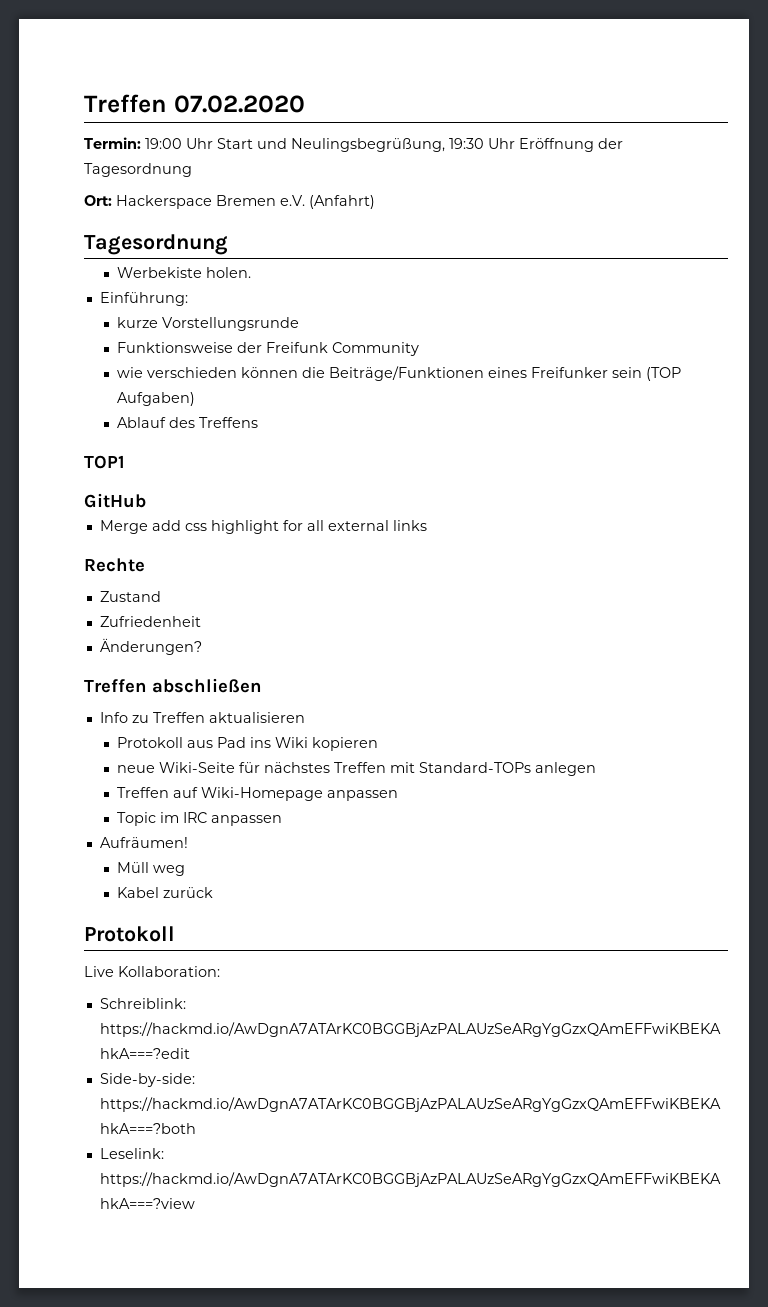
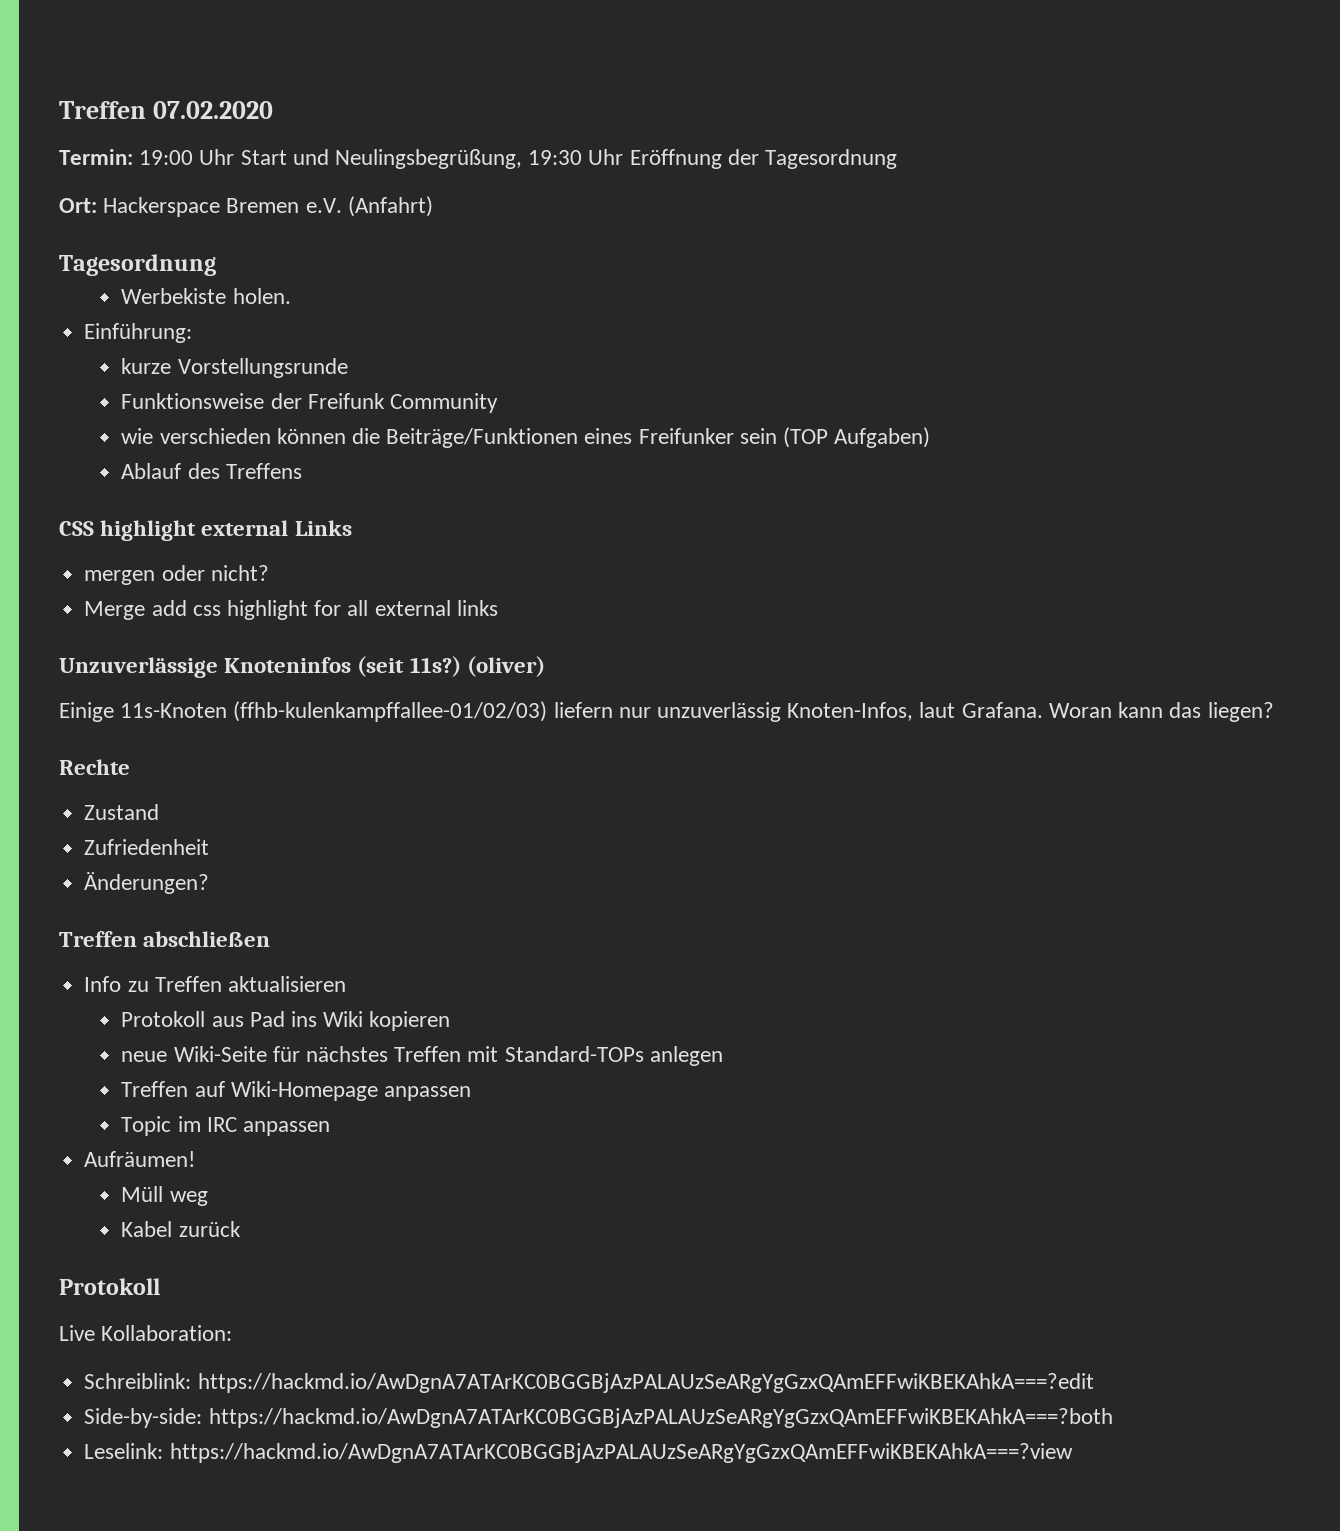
- TOP1
- GitHub
+ CSS highlight external Links
+ mergen oder nicht?
+ Unzuverlässige Knoteninfos (seit 11s?) (oliver)
+ Einige 11s-Knoten (ffhb-kulenkampffallee-01/02/03) liefern nur unzuverlässig Knoten-Infos, laut Grafana. Woran kann das liegen?

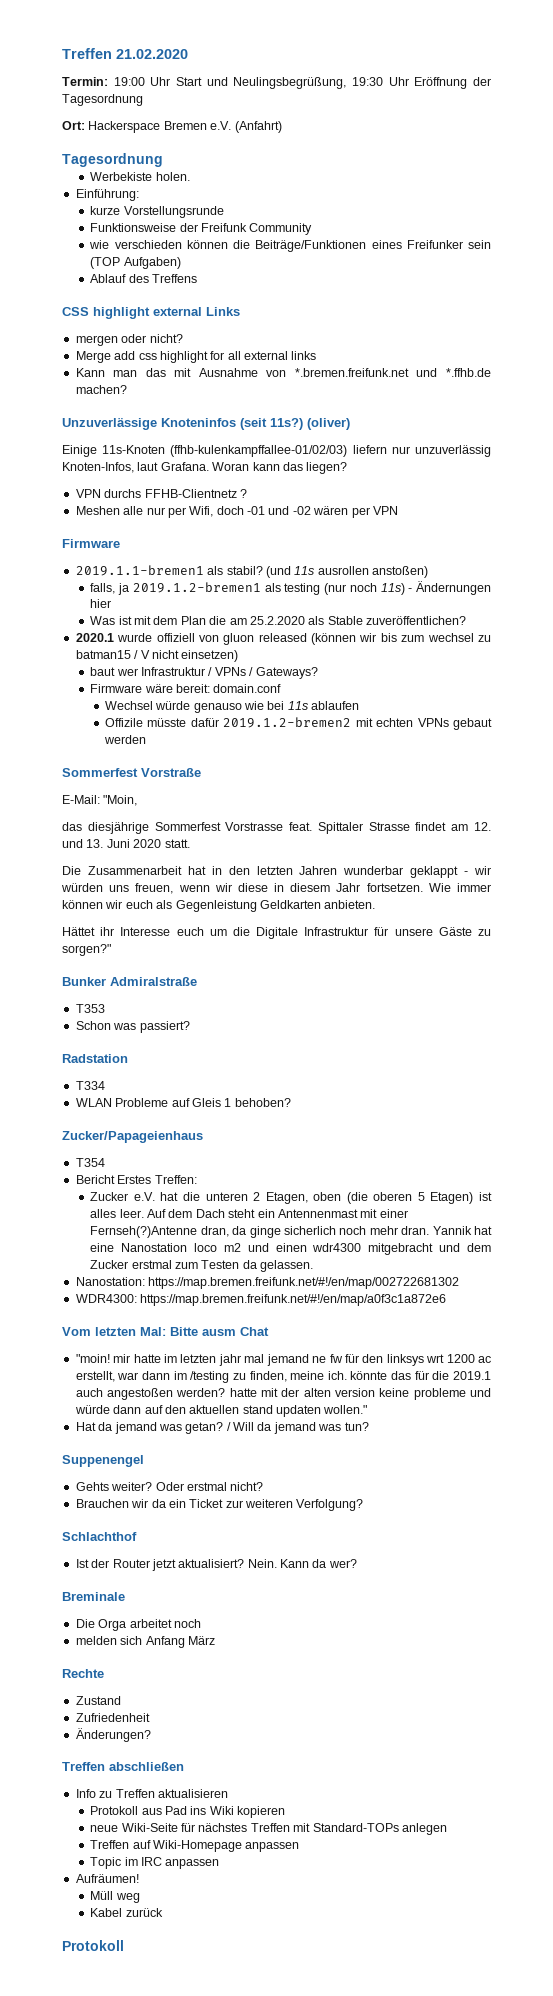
- Treffen 07.02.2020
+ Treffen 21.02.2020
+ Kann man das mit Ausnahme von *.bremen.freifunk.net und *.ffhb.de machen?
+ VPN durchs FFHB-Clientnetz ?
+ Meshen alle nur per Wifi, doch -01 und -02 wären per VPN
+ Firmware
+ 2019.1.1-bremen1 als stabil? (und 11s ausrollen anstoßen)
+ falls, ja 2019.1.2-bremen1 als testing (nur noch 11s) - Ändernungen hier
+ Was ist mit dem Plan die am 25.2.2020 als Stable zuveröffentlichen?
+ 2020.1 wurde offiziell von gluon released (können wir bis zum wechsel zu batman15 / V nicht einsetzen)
+ baut wer Infrastruktur / VPNs / Gateways?
+ Firmware wäre bereit: domain.conf
+ Wechsel würde genauso wie bei 11s ablaufen
+ Offizile müsste dafür 2019.1.2-bremen2 mit echten VPNs gebaut werden
+ Sommerfest Vorstraße
+ E-Mail: "Moin,
+ das diesjährige Sommerfest Vorstrasse feat. Spittaler Strasse findet am 12. und 13. Juni 2020 statt.
+ Die Zusammenarbeit hat in den letzten Jahren wunderbar geklappt - wir würden uns freuen, wenn wir diese in diesem Jahr fortsetzen. Wie immer können wir euch als Gegenleistung Geldkarten anbieten.
+ Hättet ihr Interesse euch um die Digitale Infrastruktur für unsere Gäste zu sorgen?"
+ Bunker Admiralstraße
+ T353
+ Schon was passiert?
+ Radstation
+ T334
+ WLAN Probleme auf Gleis 1 behoben?
+ Zucker/Papageienhaus
+ T354
+ Bericht Erstes Treffen:
+ Zucker e.V. hat die unteren 2 Etagen, oben (die oberen 5 Etagen) ist alles leer. Auf dem Dach steht ein Antennenmast mit einer Fernseh(?)Antenne dran, da ginge sicherlich noch mehr dran. Yannik hat eine Nanostation loco m2 und einen wdr4300 mitgebracht und dem Zucker erstmal zum Testen da gelassen.
+ Nanostation: https://map.bremen.freifunk.net/#!/en/map/002722681302
+ WDR4300: https://map.bremen.freifunk.net/#!/en/map/a0f3c1a872e6
+ Vom letzten Mal: Bitte ausm Chat
+ "moin! mir hatte im letzten jahr mal jemand ne fw für den linksys wrt 1200 ac erstellt, war dann im /testing zu finden, meine ich. könnte das für die 2019.1 auch angestoßen werden? hatte mit der alten version keine probleme und würde dann auf den aktuellen stand updaten wollen."
+ Hat da jemand was getan? / Will da jemand was tun?
+ Suppenengel
+ Gehts weiter? Oder erstmal nicht?
+ Brauchen wir da ein Ticket zur weiteren Verfolgung?
+ Schlachthof
+ Ist der Router jetzt aktualisiert? Nein. Kann da wer?
+ Breminale
+ Die Orga arbeitet noch
+ melden sich Anfang März
- Live Kollaboration:
- Schreiblink: https://hackmd.io/AwDgnA7ATArKC0BGGBjAzPALAUzSeARgYgGzxQAmEFFwiKBEKAhkA===?edit
- Side-by-side: https://hackmd.io/AwDgnA7ATArKC0BGGBjAzPALAUzSeARgYgGzxQAmEFFwiKBEKAhkA===?both
- Leselink: https://hackmd.io/AwDgnA7ATArKC0BGGBjAzPALAUzSeARgYgGzxQAmEFFwiKBEKAhkA===?view

